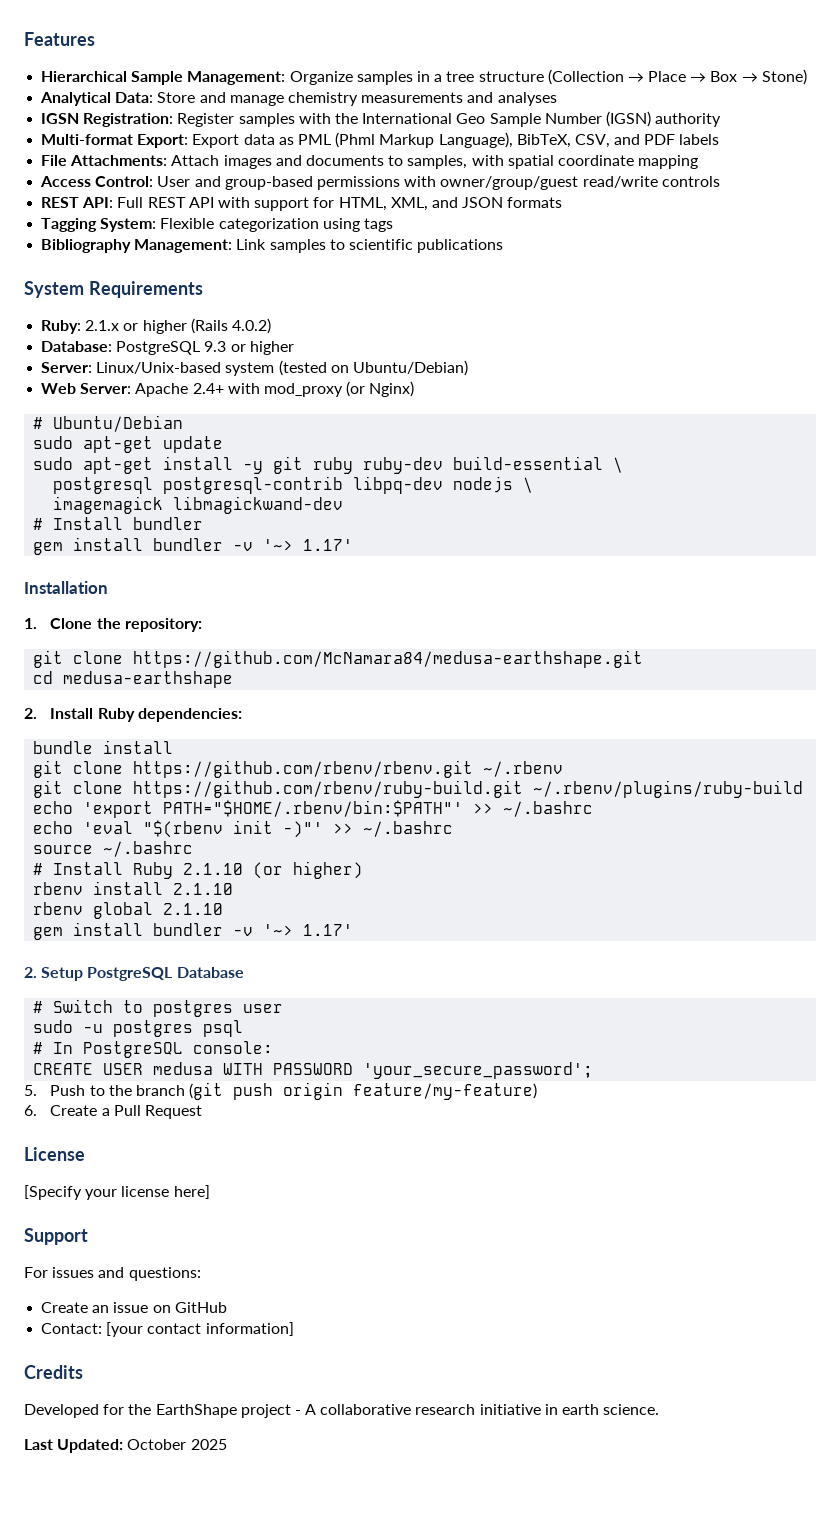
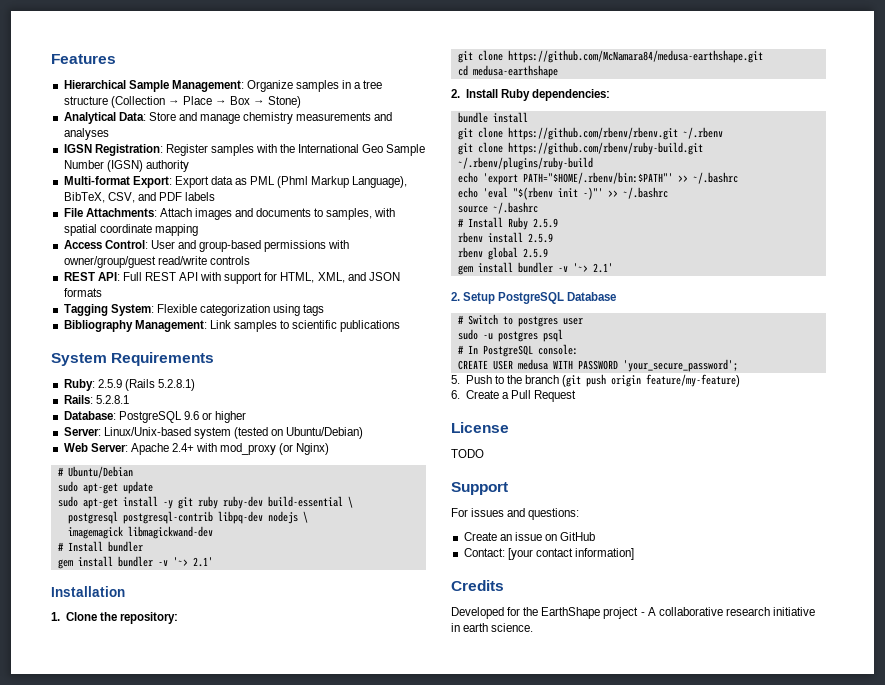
- Ruby: 2.1.x or higher (Rails 4.0.2)
+ Ruby: 2.5.9 (Rails 5.2.8.1)
+ Rails: 5.2.8.1
- Database: PostgreSQL 9.3 or higher
+ Database: PostgreSQL 9.6 or higher
  # Install bundler
- gem install bundler -v '~> 1.17'
+ gem install bundler -v '~> 2.1'
- # Install Ruby 2.1.10 (or higher)
+ # Install Ruby 2.5.9
- rbenv install 2.1.10
+ rbenv install 2.5.9
- rbenv global 2.1.10
- gem install bundler -v '~> 1.17'
+ rbenv global 2.5.9
+ gem install bundler -v '~> 2.1'
- [Specify your license here]
+ TODO
- Last Updated: October 2025

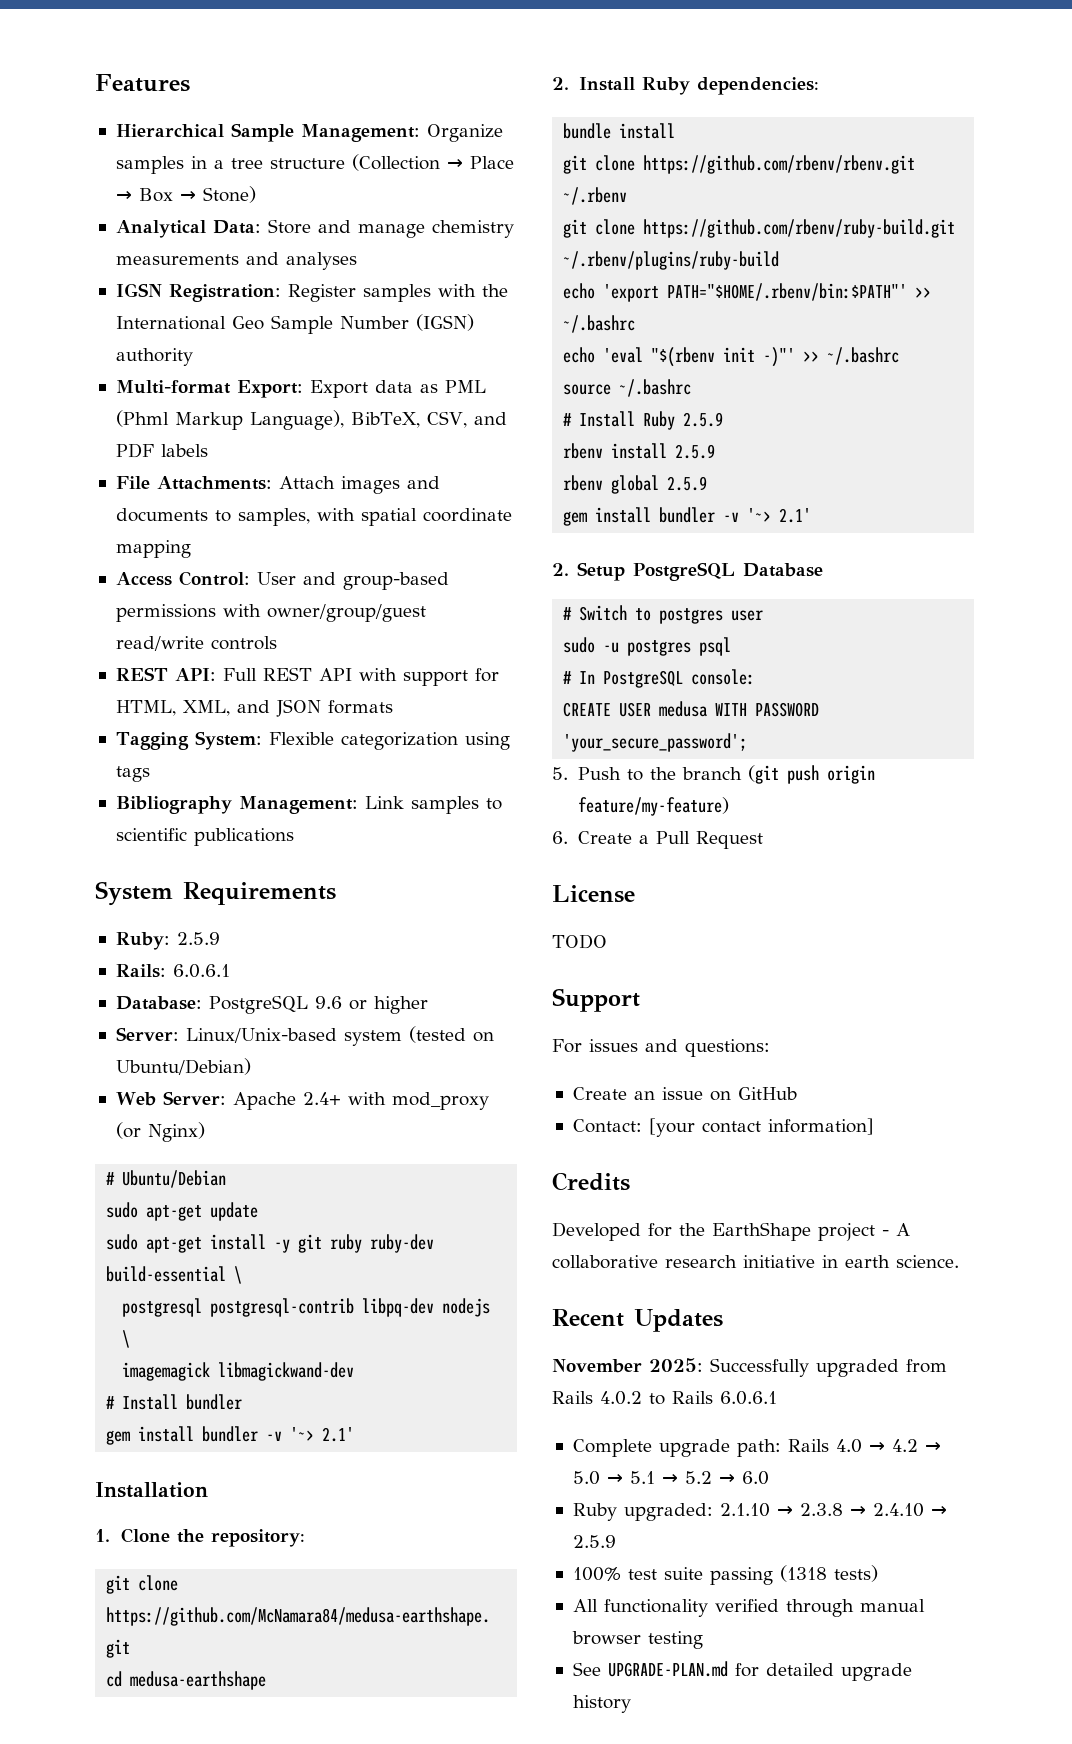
- Ruby: 2.5.9 (Rails 5.2.8.1)
+ Ruby: 2.5.9
- Rails: 5.2.8.1
+ Rails: 6.0.6.1
+ Recent Updates
+ November 2025: Successfully upgraded from Rails 4.0.2 to Rails 6.0.6.1
+ Complete upgrade path: Rails 4.0 → 4.2 → 5.0 → 5.1 → 5.2 → 6.0
+ Ruby upgraded: 2.1.10 → 2.3.8 → 2.4.10 → 2.5.9
+ 100% test suite passing (1318 tests)
+ All functionality verified through manual browser testing
+ See UPGRADE-PLAN.md for detailed upgrade history

